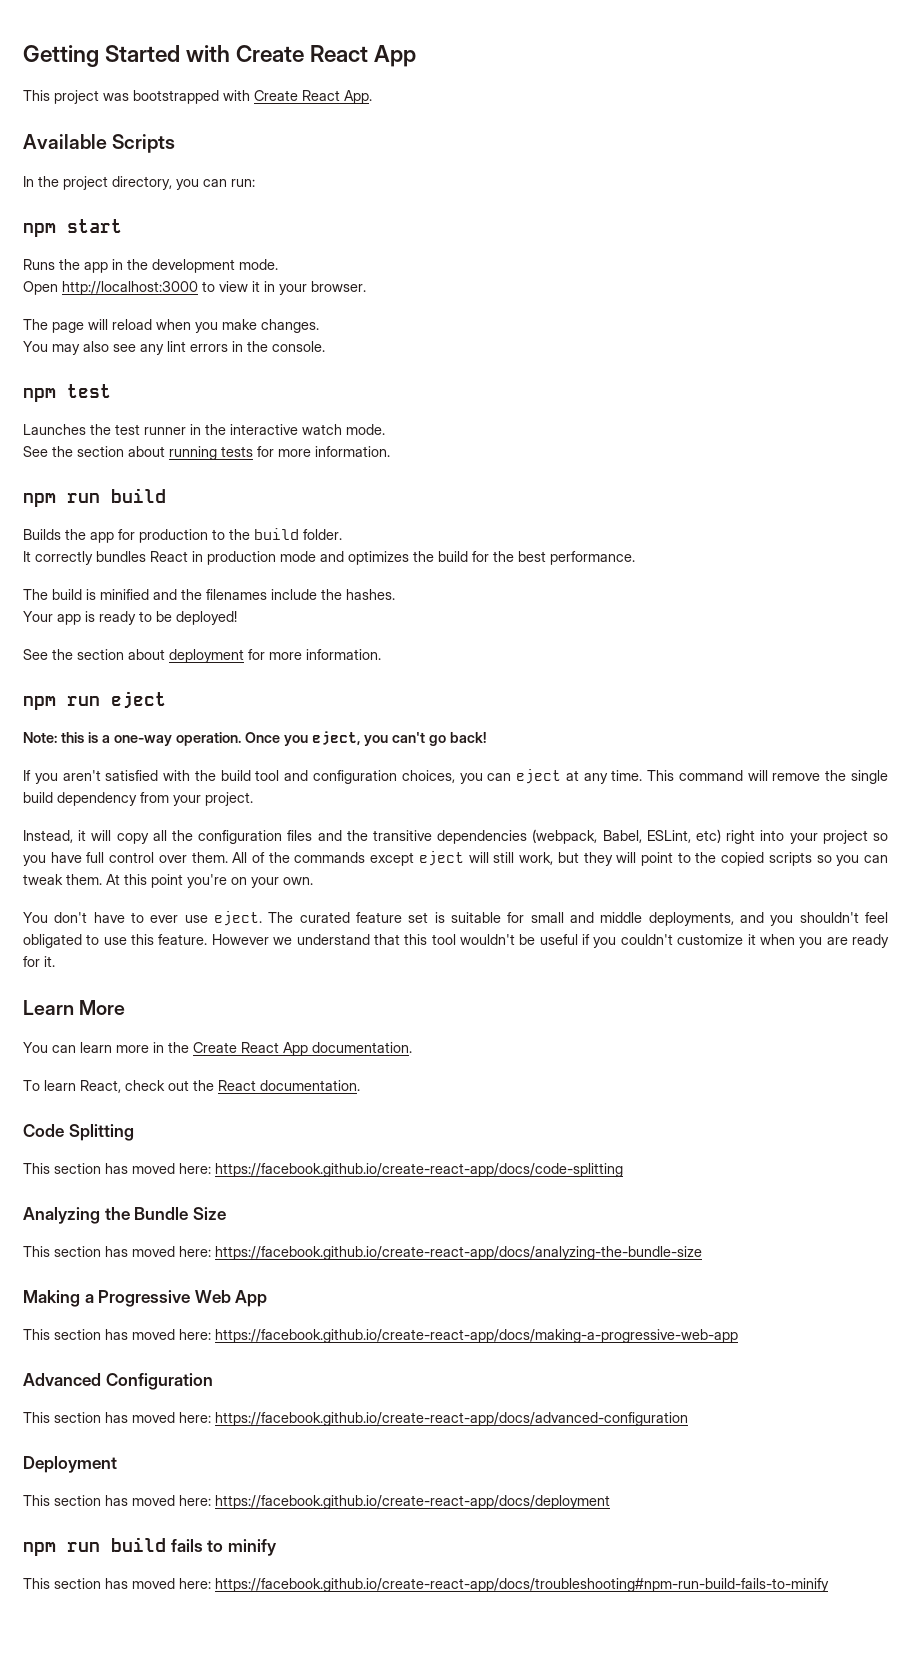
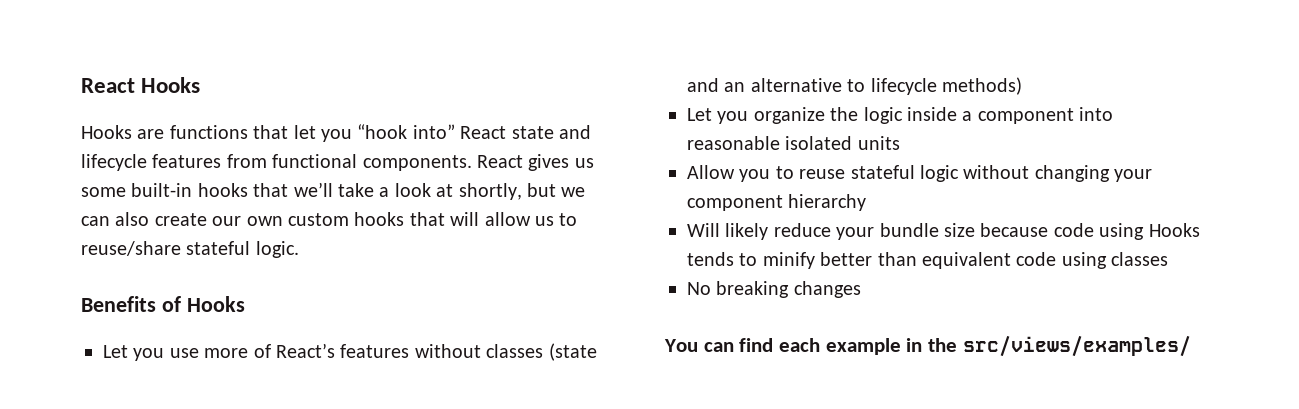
- Getting Started with Create React App
- This project was bootstrapped with Create React App.
- Available Scripts
- In the project directory, you can run:
- npm start
- Runs the app in the development mode.
- Open http://localhost:3000 to view it in your browser.
- The page will reload when you make changes.
- You may also see any lint errors in the console.
- npm test
- Launches the test runner in the interactive watch mode.
- See the section about running tests for more information.
- npm run build
- Builds the app for production to the build folder.
- It correctly bundles React in production mode and optimizes the build for the best performance.
- The build is minified and the filenames include the hashes.
- Your app is ready to be deployed!
- See the section about deployment for more information.
- npm run eject
- Note: this is a one-way operation. Once you eject, you can't go back!
- If you aren't satisfied with the build tool and configuration choices, you can eject at any time. This command will remove the single build dependency from your project.
- Instead, it will copy all the configuration files and the transitive dependencies (webpack, Babel, ESLint, etc) right into your project so you have full control over them. All of the commands except eject will still work, but they will point to the copied scripts so you can tweak them. At this point you're on your own.
- You don't have to ever use eject. The curated feature set is suitable for small and middle deployments, and you shouldn't feel obligated to use this feature. However we understand that this tool wouldn't be useful if you couldn't customize it when you are ready for it.
- Learn More
- You can learn more in the Create React App documentation.
- To learn React, check out the React documentation.
- Code Splitting
- This section has moved here: https://facebook.github.io/create-react-app/docs/code-splitting
- Analyzing the Bundle Size
- This section has moved here: https://facebook.github.io/create-react-app/docs/analyzing-the-bundle-size
- Making a Progressive Web App
- This section has moved here: https://facebook.github.io/create-react-app/docs/making-a-progressive-web-app
- Advanced Configuration
- This section has moved here: https://facebook.github.io/create-react-app/docs/advanced-configuration
- Deployment
- This section has moved here: https://facebook.github.io/create-react-app/docs/deployment
- npm run build fails to minify
- This section has moved here: https://facebook.github.io/create-react-app/docs/troubleshooting#npm-run-build-fails-to-minify
+ React Hooks
+ Hooks are functions that let you “hook into” React state and lifecycle features from functional components. React gives us some built-in hooks that we’ll take a look at shortly, but we can also create our own custom hooks that will allow us to reuse/share stateful logic.
+ Benefits of Hooks
+ Let you use more of React’s features without classes (state and an alternative to lifecycle methods)
+ Let you organize the logic inside a component into reasonable isolated units
+ Allow you to reuse stateful logic without changing your component hierarchy
+ Will likely reduce your bundle size because code using Hooks tends to minify better than equivalent code using classes
+ No breaking changes
+ You can find each example in the src/views/examples/

